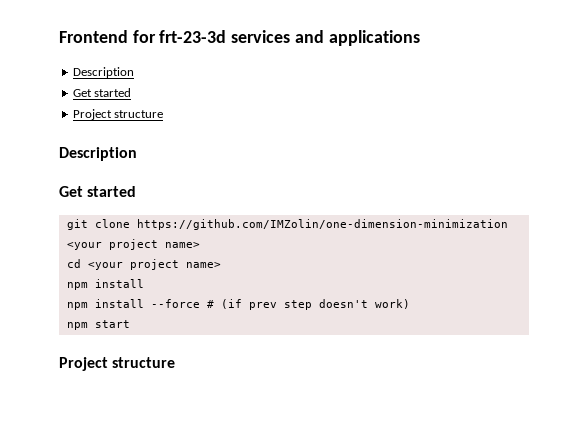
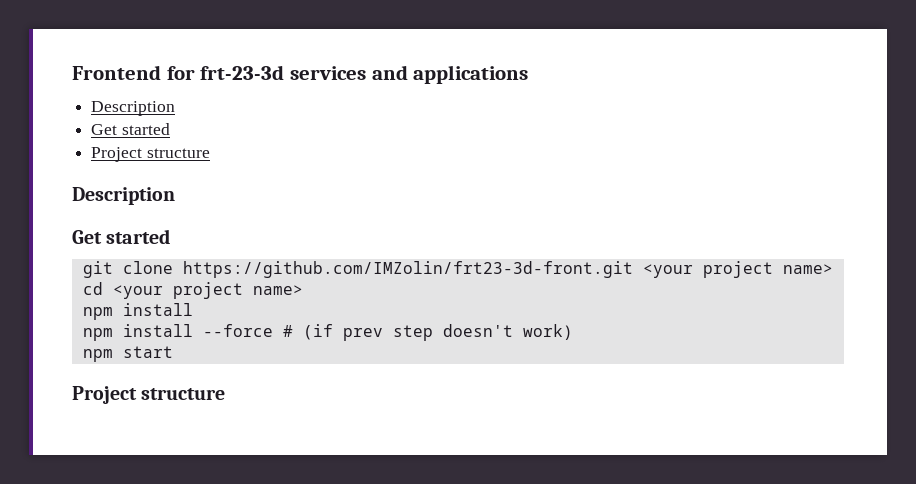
- git clone https://github.com/IMZolin/one-dimension-minimization <your project name>
+ git clone https://github.com/IMZolin/frt23-3d-front.git <your project name>

